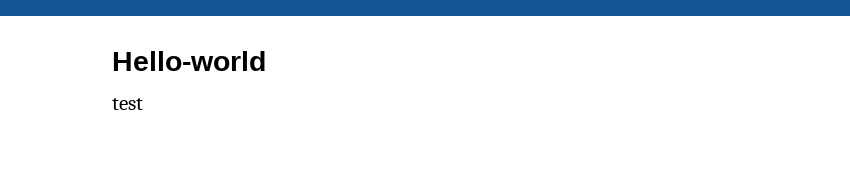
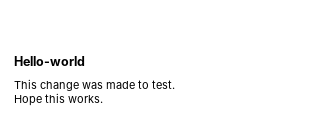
- test
+ This change was made to test.
+ Hope this works.

